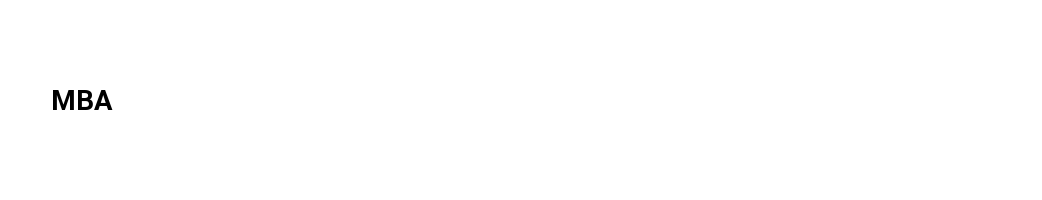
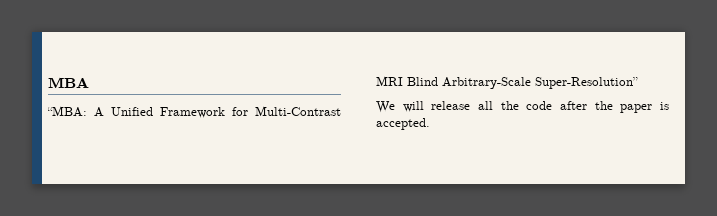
+ “MBA: A Unified Framework for Multi-Contrast MRI Blind Arbitrary-Scale Super-Resolution”
+ We will release all the code after the paper is accepted.

